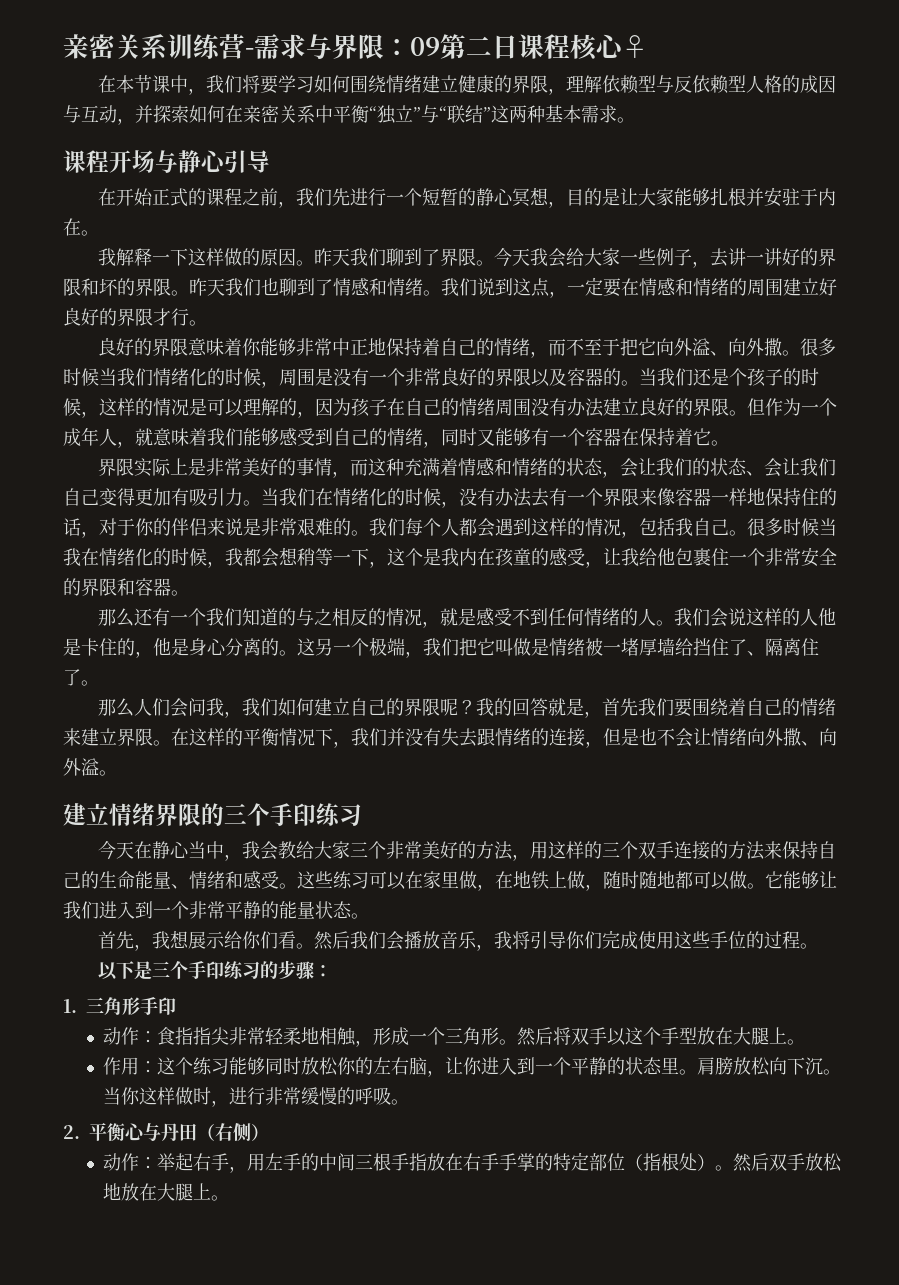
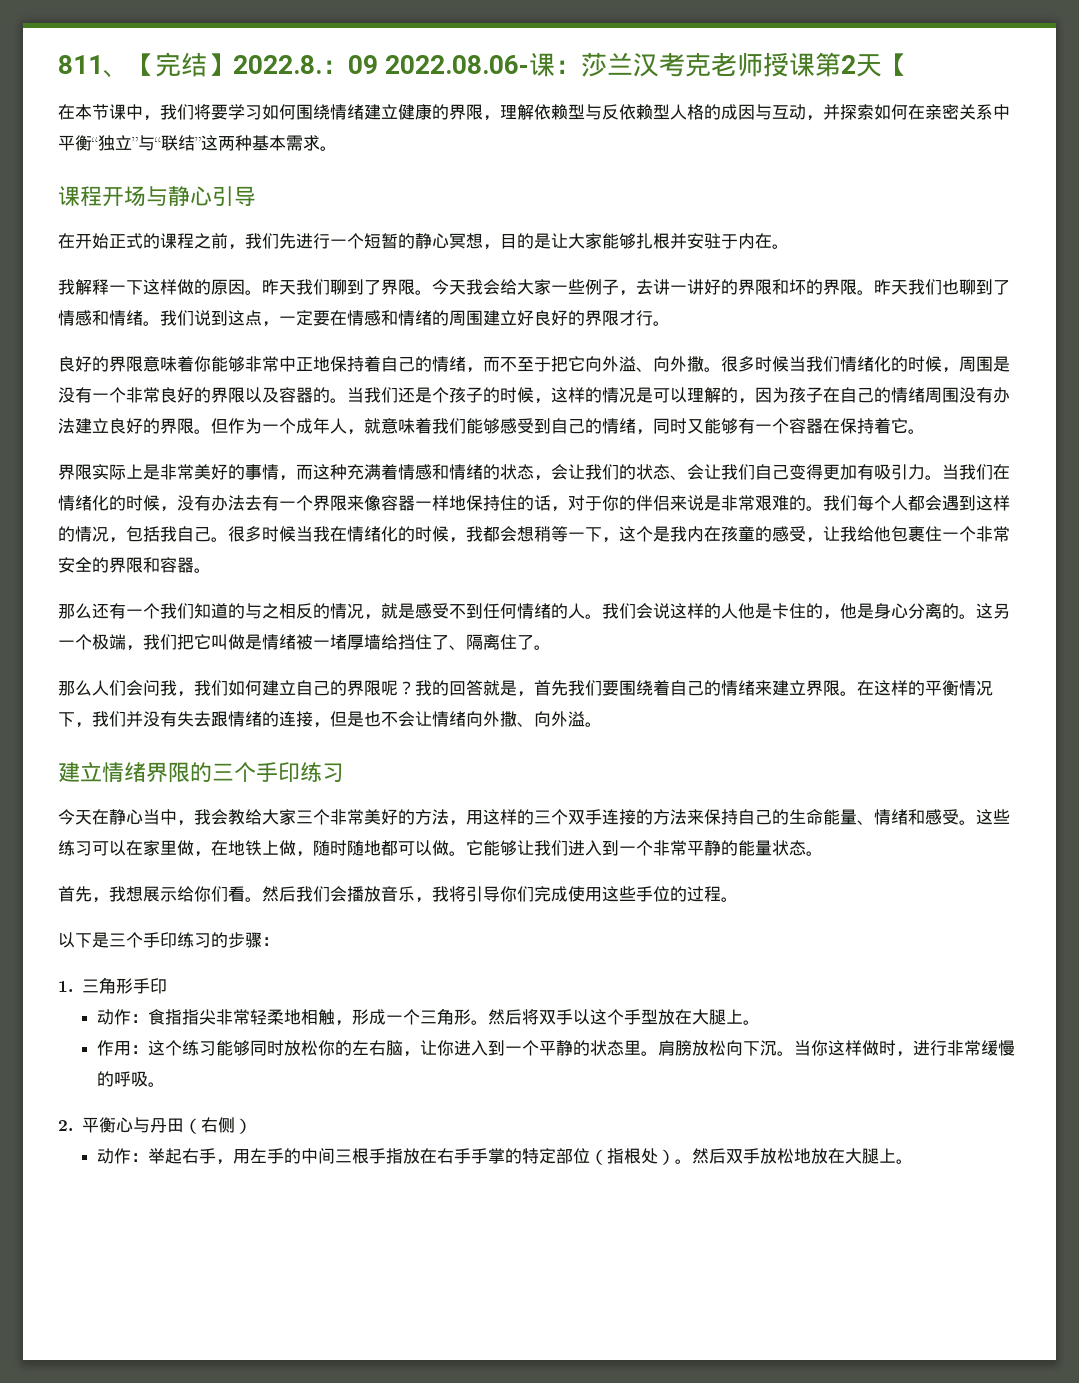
- 亲密关系训练营-需求与界限：09第二日课程核心♀
+ 811、【完结】2022.8.：09 2022.08.06-课：莎兰汉考克老师授课第2天【

